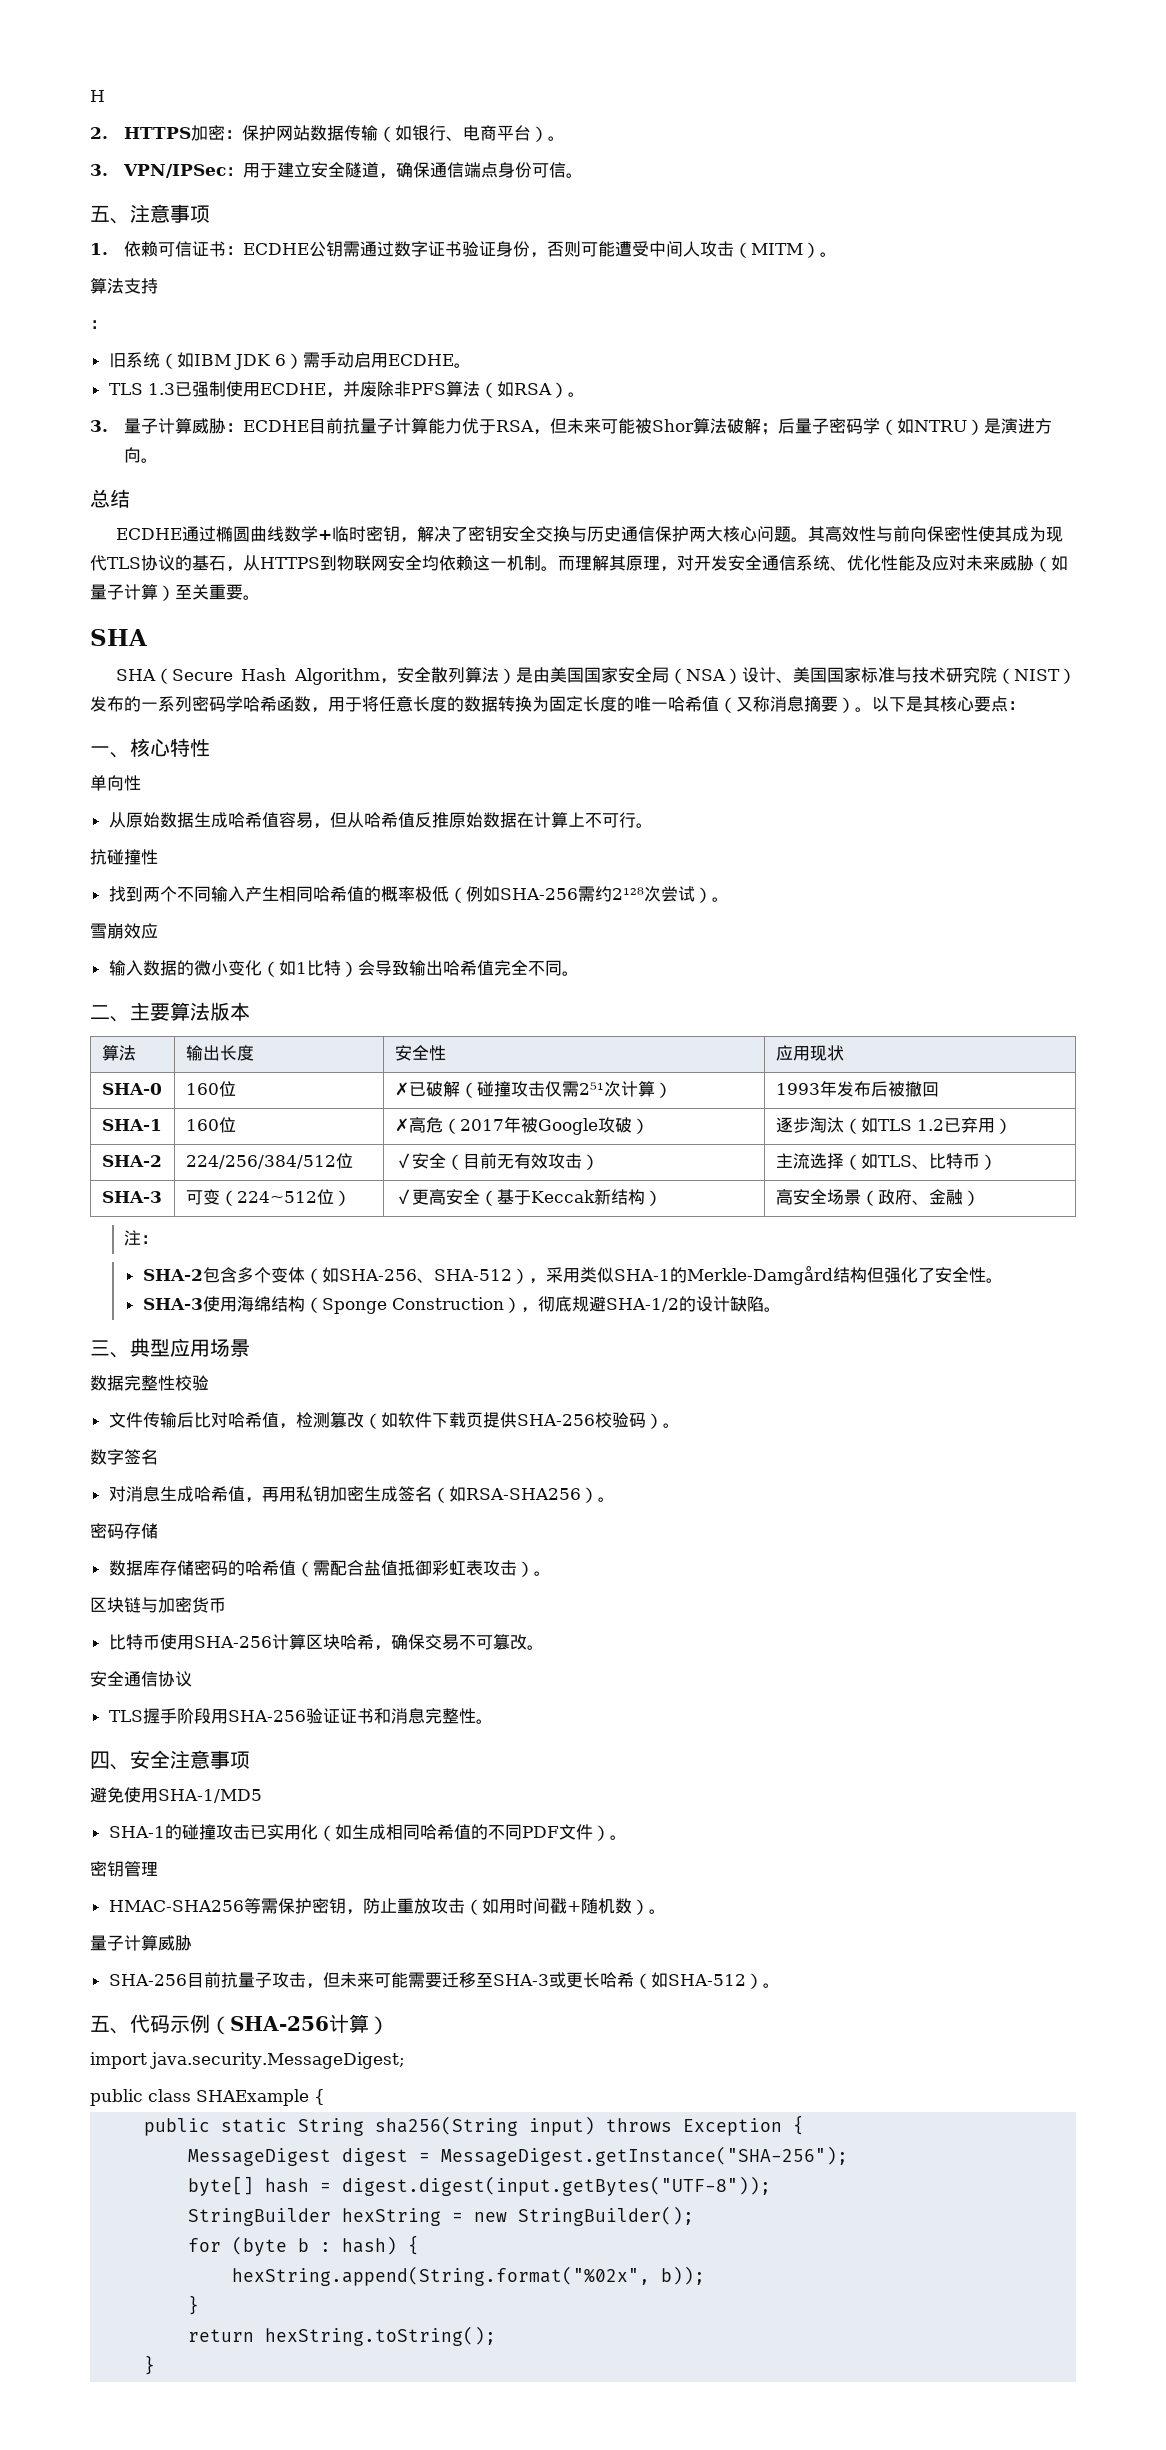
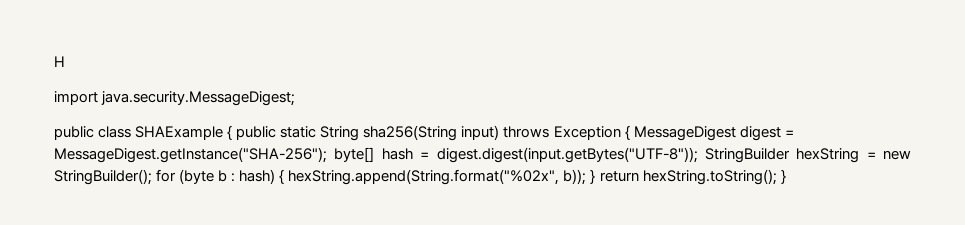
- 2. HTTPS加密：保护网站数据传输（如银行、电商平台）。
- 3. VPN/IPSec：用于建立安全隧道，确保通信端点身份可信。
- 五、注意事项
- 1.依赖可信证书：ECDHE公钥需通过数字证书验证身份，否则可能遭受中间人攻击（MITM）。
- 算法支持
- ：
- 旧系统（如IBM JDK 6）需手动启用ECDHE。
- TLS 1.3已强制使用ECDHE，并废除非PFS算法（如RSA）。
- 3.量子计算威胁：ECDHE目前抗量子计算能力优于RSA，但未来可能被Shor算法破解；后量子密码学（如NTRU）是演进方向。
- 总结
- ECDHE通过椭圆曲线数学+临时密钥，解决了密钥安全交换与历史通信保护两大核心问题。其高效性与前向保密性使其成为现代TLS协议的基石，从HTTPS到物联网安全均依赖这一机制。而理解其原理，对开发安全通信系统、优化性能及应对未来威胁（如量子计算）至关重要。
- SHA
- SHA（Secure Hash Algorithm，安全散列算法）是由美国国家安全局（NSA）设计、美国国家标准与技术研究院（NIST）发布的一系列密码学哈希函数，用于将任意长度的数据转换为固定长度的唯一哈希值（又称消息摘要）。以下是其核心要点：
- 一、核心特性
- 单向性
- 从原始数据生成哈希值容易，但从哈希值反推原始数据在计算上不可行。
- 抗碰撞性
- 找到两个不同输入产生相同哈希值的概率极低（例如SHA-256需约2¹²⁸次尝试）。
- 雪崩效应
- 输入数据的微小变化（如1比特）会导致输出哈希值完全不同。
- 二、主要算法版本
- 算法 | 输出长度 | 安全性 | 应用现状
- SHA-0 | 160位 | ✗已破解（碰撞攻击仅需2⁵¹次计算） | 1993年发布后被撤回
- SHA-1 | 160位 | ✗高危（2017年被Google攻破） | 逐步淘汰（如TLS 1.2已弃用）
- SHA-2 | 224/256/384/512位 | ✓安全（目前无有效攻击） | 主流选择（如TLS、比特币）
- SHA-3 | 可变（224~512位） | ✓更高安全（基于Keccak新结构） | 高安全场景（政府、金融）
- 注：
- SHA-2包含多个变体（如SHA-256、SHA-512），采用类似SHA-1的Merkle-Damgård结构但强化了安全性。
- SHA-3使用海绵结构（Sponge Construction），彻底规避SHA-1/2的设计缺陷。
- 三、典型应用场景
- 数据完整性校验
- 文件传输后比对哈希值，检测篡改（如软件下载页提供SHA-256校验码）。
- 数字签名
- 对消息生成哈希值，再用私钥加密生成签名（如RSA-SHA256）。
- 密码存储
- 数据库存储密码的哈希值（需配合盐值抵御彩虹表攻击）。
- 区块链与加密货币
- 比特币使用SHA-256计算区块哈希，确保交易不可篡改。
- 安全通信协议
- TLS握手阶段用SHA-256验证证书和消息完整性。
- 四、安全注意事项
- 避免使用SHA-1/MD5
- SHA-1的碰撞攻击已实用化（如生成相同哈希值的不同PDF文件）。
- 密钥管理
- HMAC-SHA256等需保护密钥，防止重放攻击（如用时间戳+随机数）。
- 量子计算威胁
- SHA-256目前抗量子攻击，但未来可能需要迁移至SHA-3或更长哈希（如SHA-512）。
- 五、代码示例（SHA-256计算）
- public class SHAExample {
- public static String sha256(String input) throws Exception {
- MessageDigest digest = MessageDigest.getInstance("SHA-256");
- byte[] hash = digest.digest(input.getBytes("UTF-8"));
- StringBuilder hexString = new StringBuilder();
- for (byte b : hash) {
- hexString.append(String.format("%02x", b));
- }
- return hexString.toString();
- }
+ public class SHAExample { public static String sha256(String input) throws Exception { MessageDigest digest = MessageDigest.getInstance("SHA-256"); byte[] hash = digest.digest(input.getBytes("UTF-8")); StringBuilder hexString = new StringBuilder(); for (byte b : hash) { hexString.append(String.format("%02x", b)); } return hexString.toString(); }

